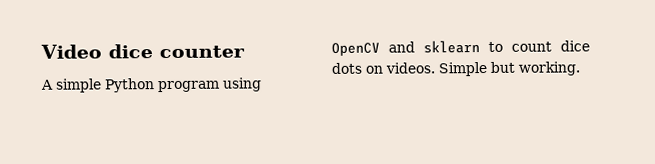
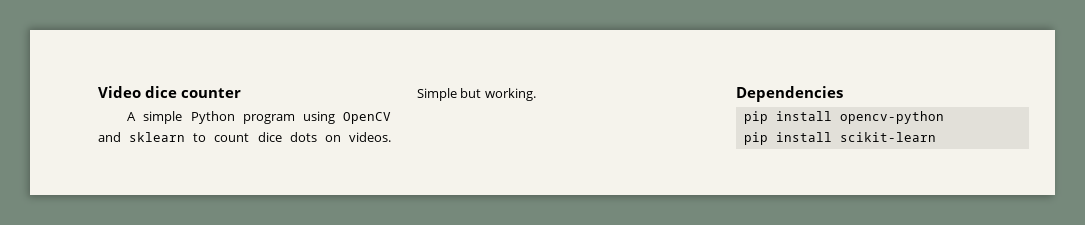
+ Dependencies
+ pip install opencv-python
+ pip install scikit-learn

